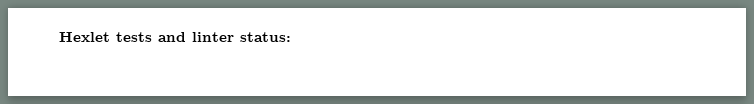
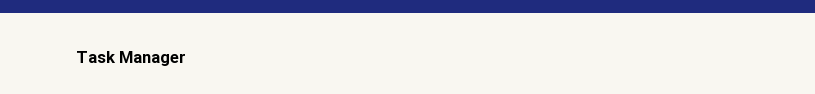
- Hexlet tests and linter status:
+ Task Manager

